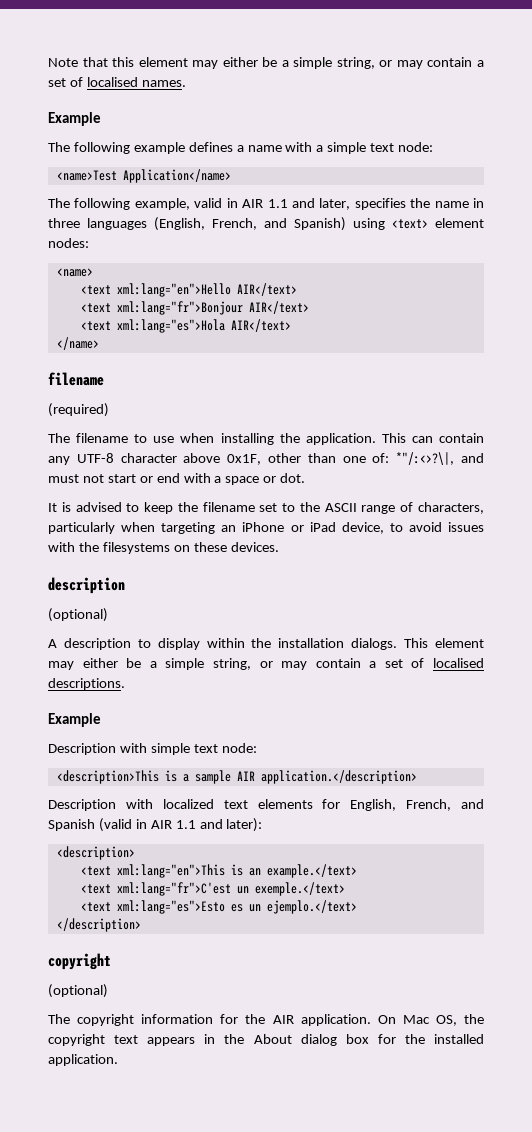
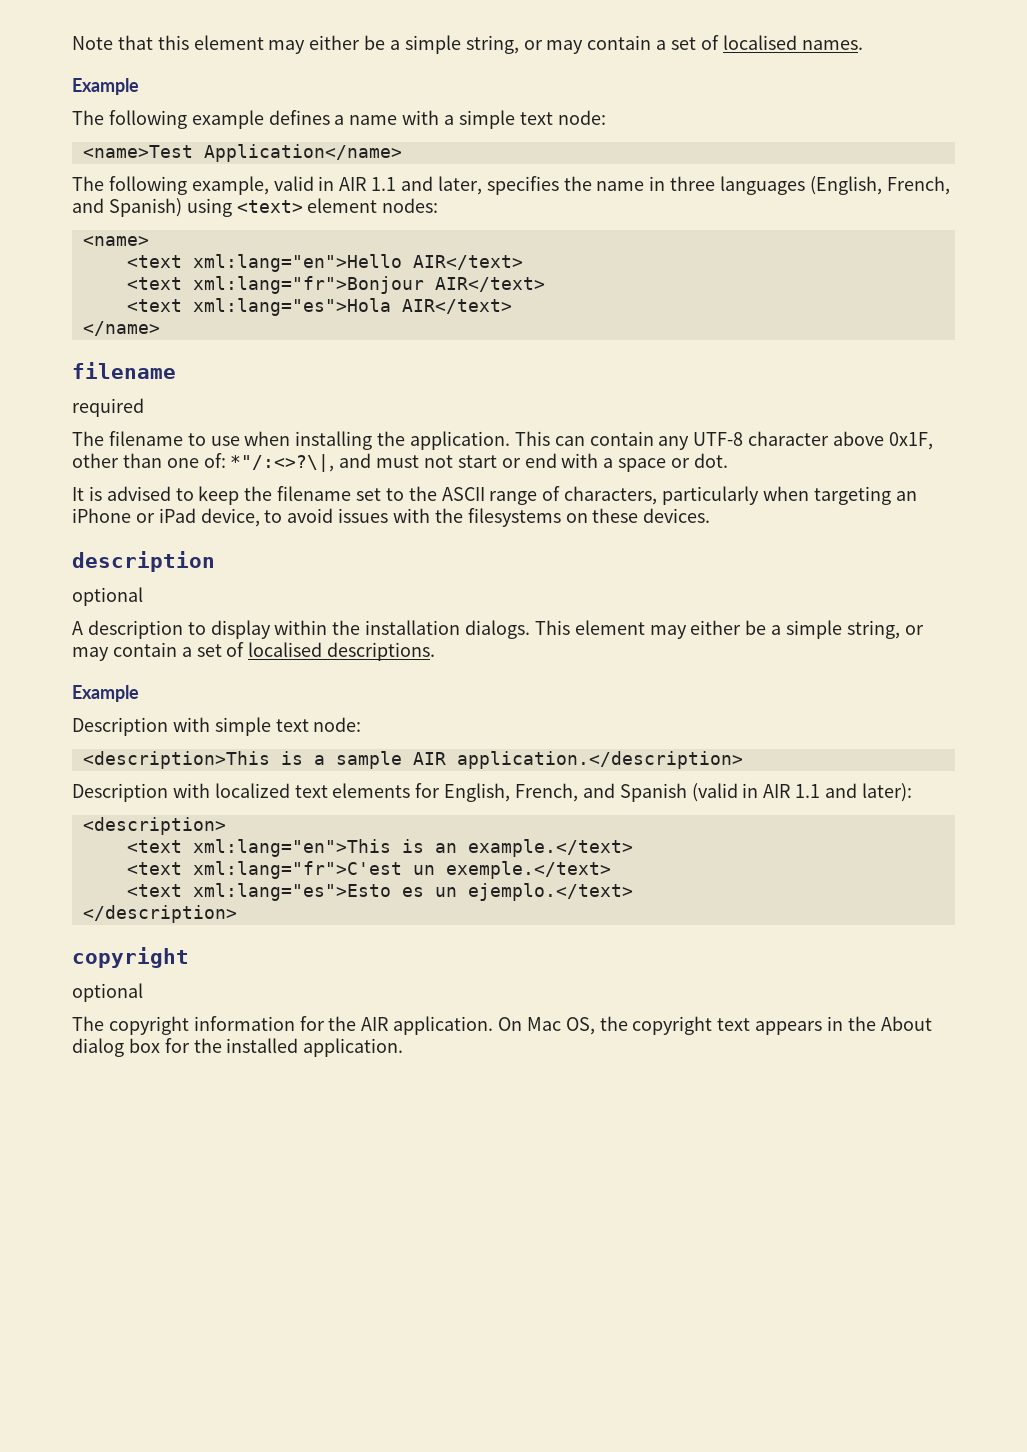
- (required)
+ required
  It is advised to keep the filename set to the ASCII range of characters, particularly when targeting an iPhone or iPad device, to avoid issues with the filesystems on these devices.
  description
- (optional)
+ optional
  </description>
  copyright
- (optional)
+ optional

